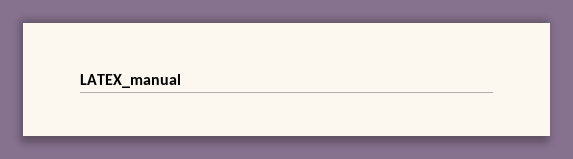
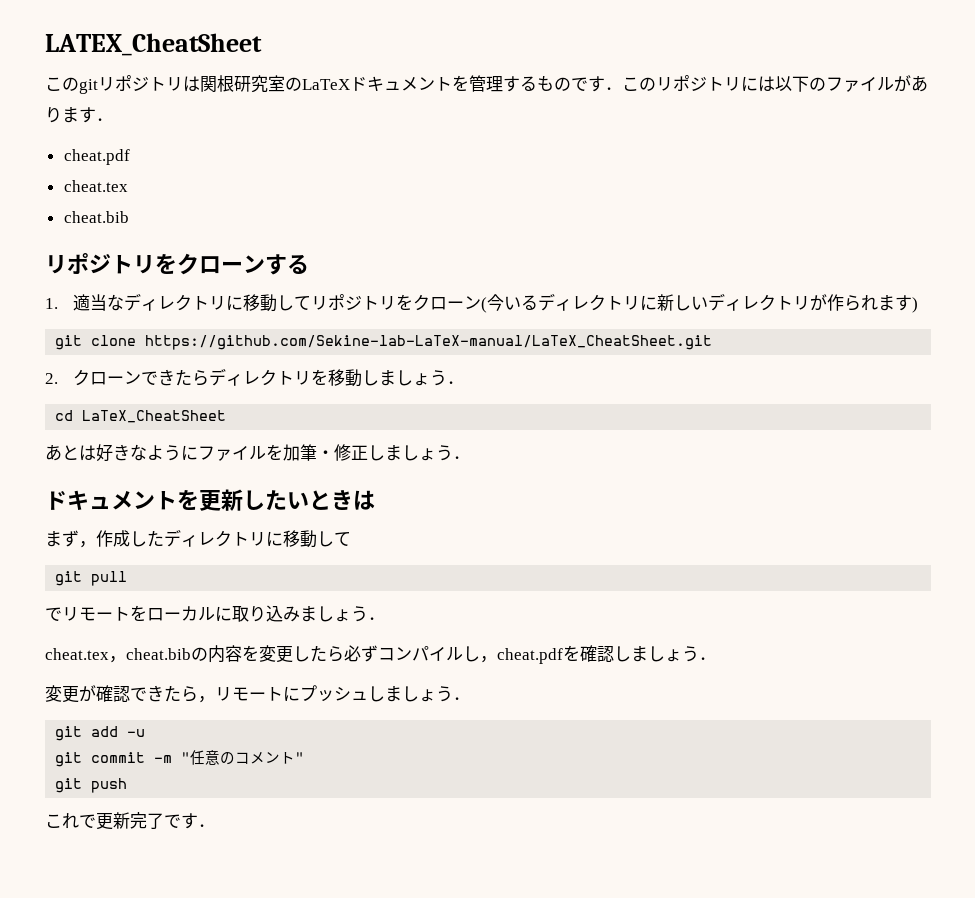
- LATEX_manual
+ LATEX_CheatSheet
+ このgitリポジトリは関根研究室のLaTeXドキュメントを管理するものです．このリポジトリには以下のファイルがあります．
+ cheat.pdf
+ cheat.tex
+ cheat.bib
+ リポジトリをクローンする
+ 1.適当なディレクトリに移動してリポジトリをクローン(今いるディレクトリに新しいディレクトリが作られます)
+ git clone https://github.com/Sekine-lab-LaTeX-manual/LaTeX_CheatSheet.git
+ 2.クローンできたらディレクトリを移動しましょう．
+ cd LaTeX_CheatSheet
+ あとは好きなようにファイルを加筆・修正しましょう．
+ ドキュメントを更新したいときは
+ まず，作成したディレクトリに移動して
+ git pull
+ でリモートをローカルに取り込みましょう．
+ cheat.tex，cheat.bibの内容を変更したら必ずコンパイルし，cheat.pdfを確認しましょう．
+ 変更が確認できたら，リモートにプッシュしましょう．
+ git add -u
+ git commit -m "任意のコメント"
+ git push
+ これで更新完了です．

